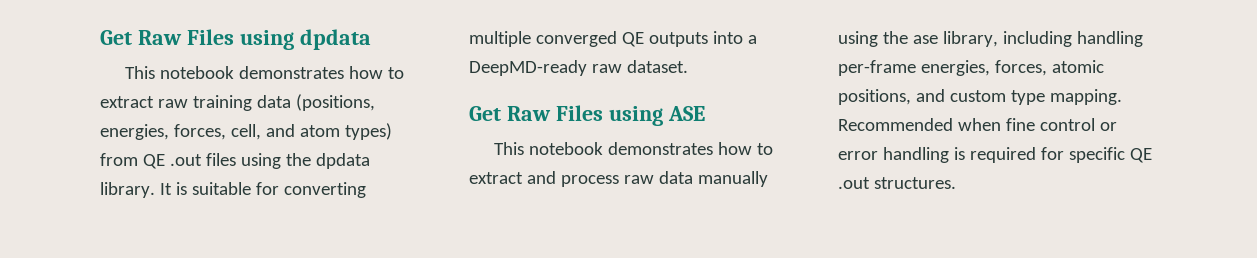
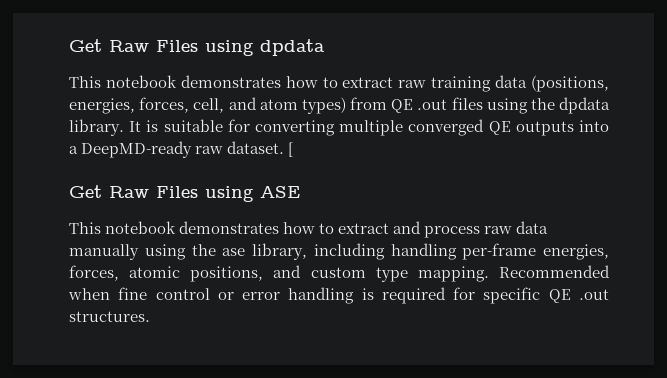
+ [

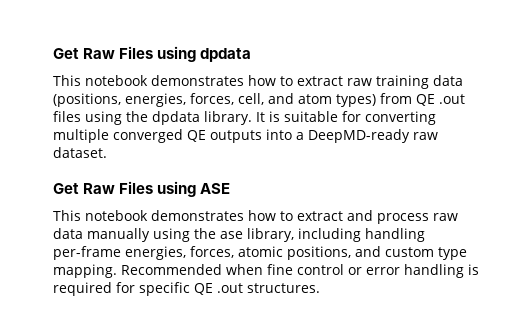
- [

